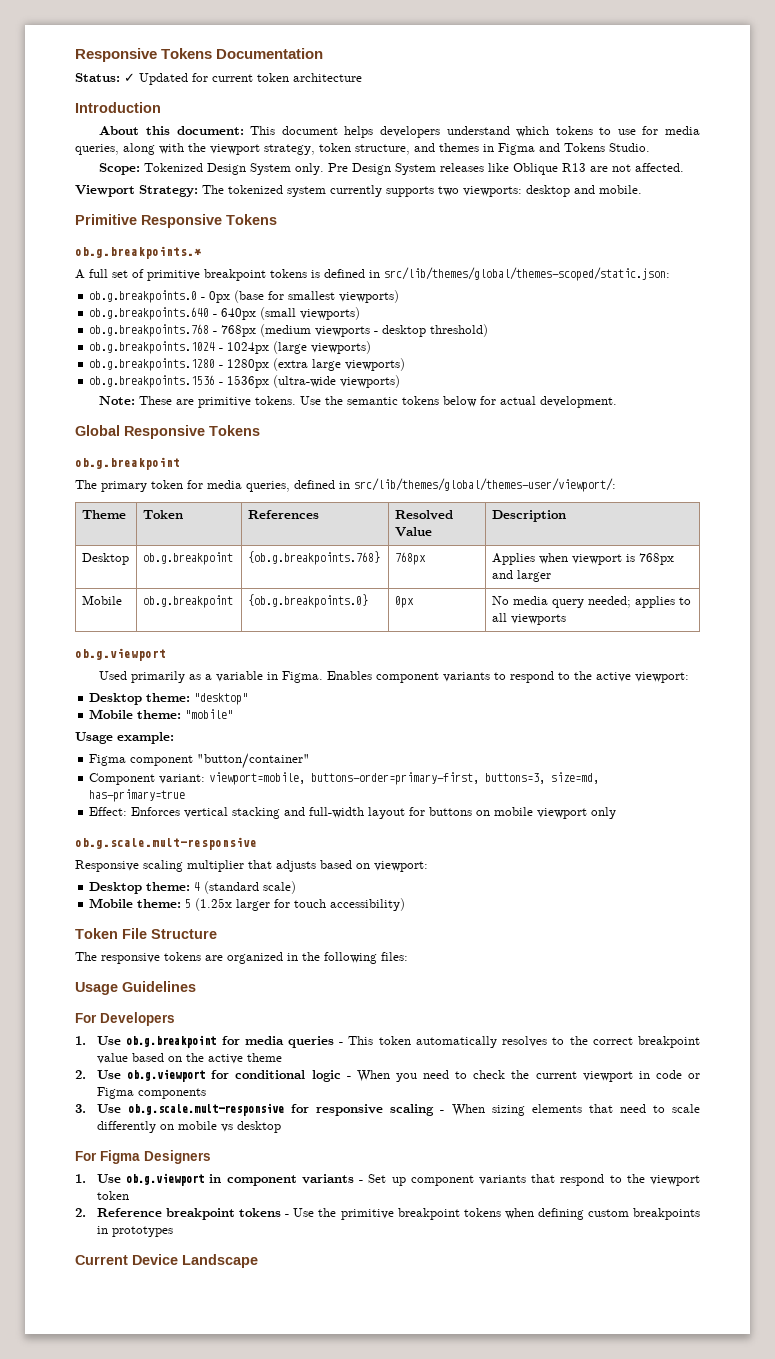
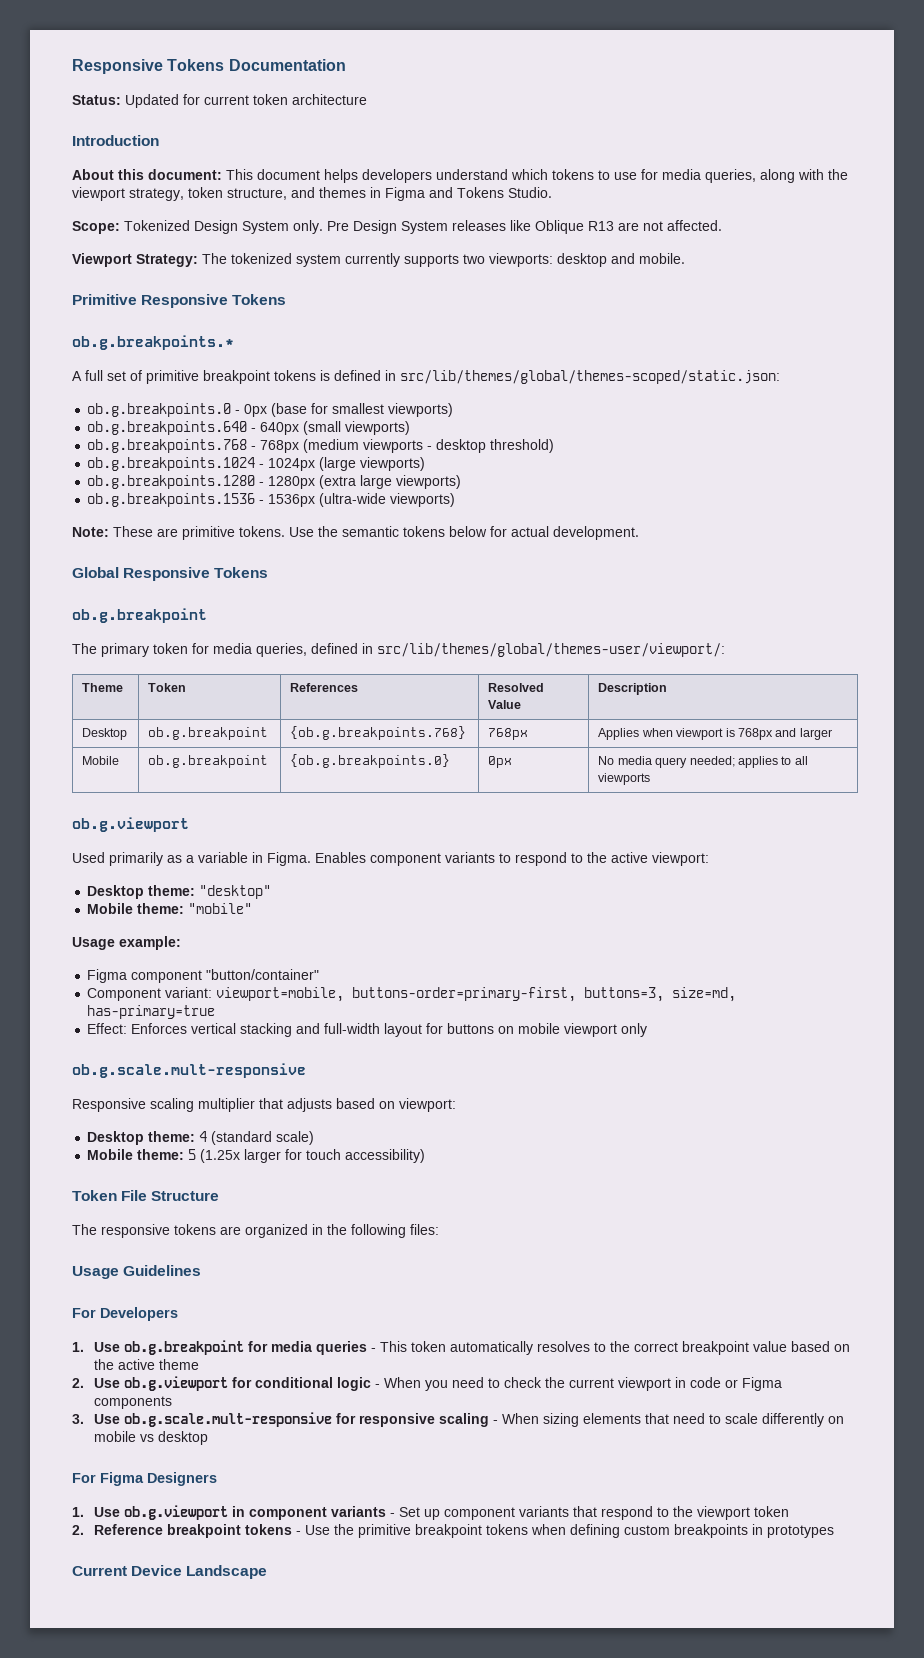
- Status: ✓ Updated for current token architecture
+ Status: Updated for current token architecture

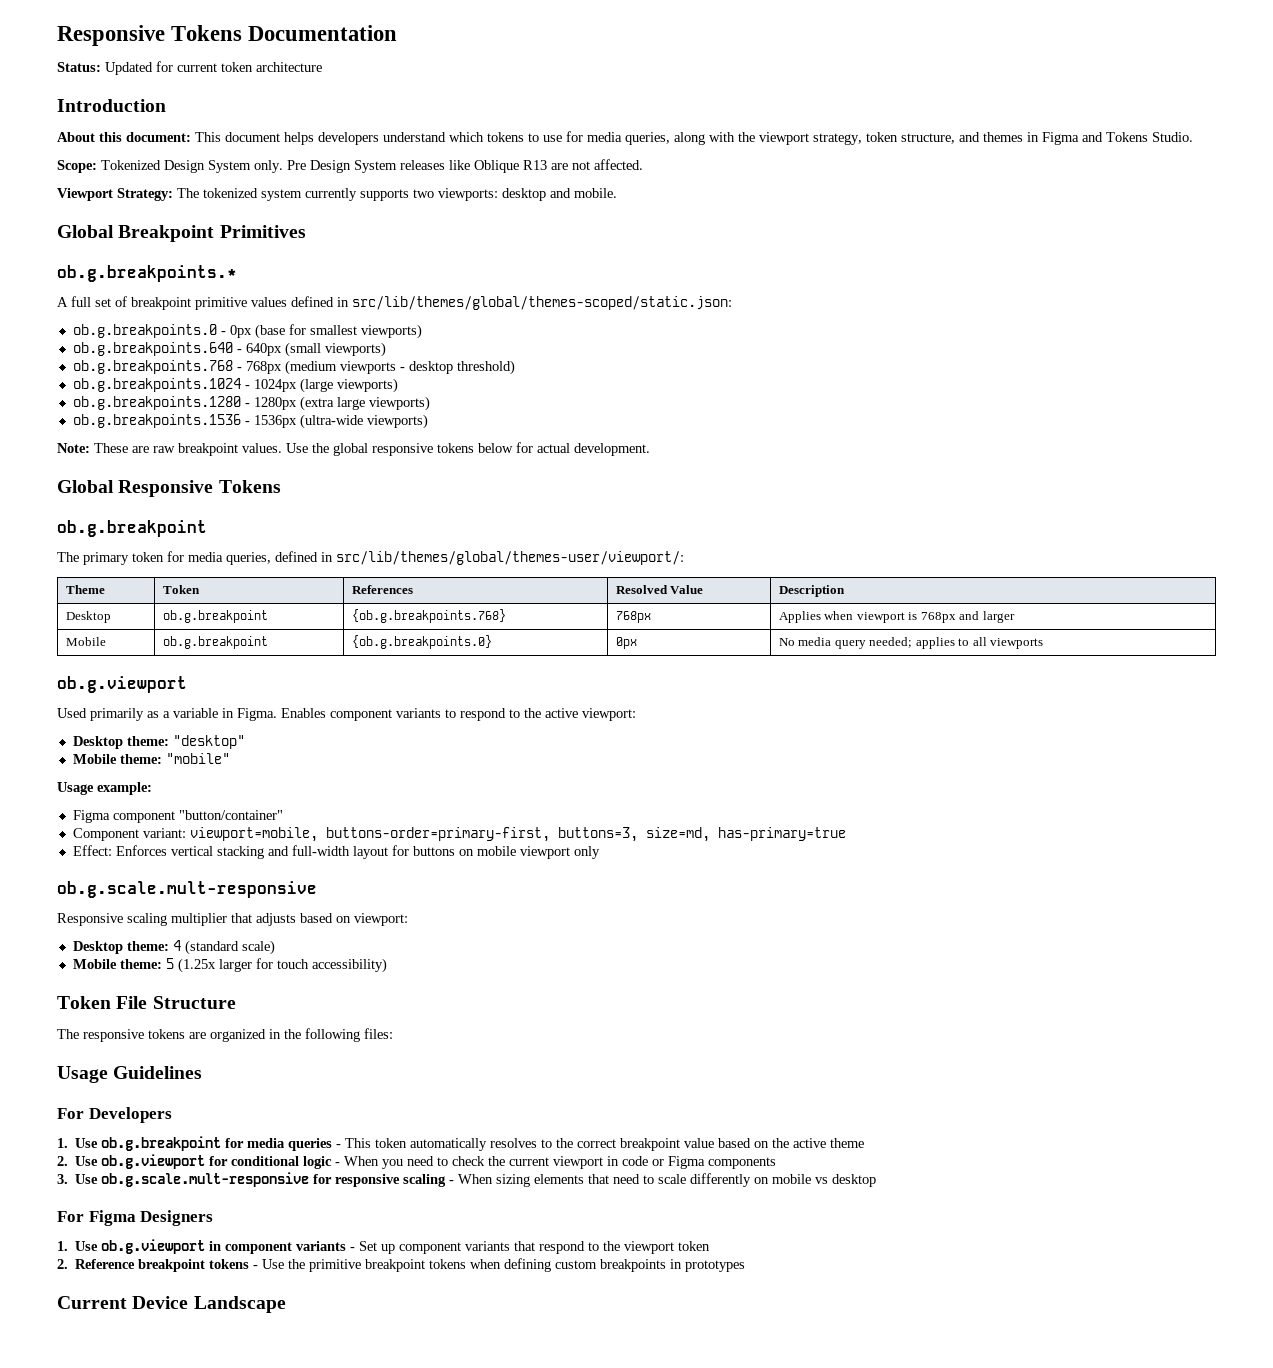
- Primitive Responsive Tokens
+ Global Breakpoint Primitives
- A full set of primitive breakpoint tokens is defined in src/lib/themes/global/themes-scoped/static.json:
+ A full set of breakpoint primitive values defined in src/lib/themes/global/themes-scoped/static.json:
- Note: These are primitive tokens. Use the semantic tokens below for actual development.
+ Note: These are raw breakpoint values. Use the global responsive tokens below for actual development.

